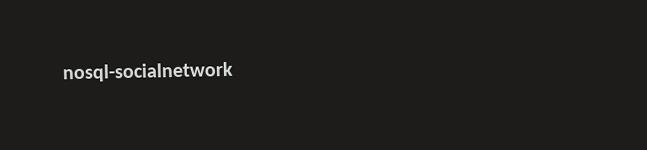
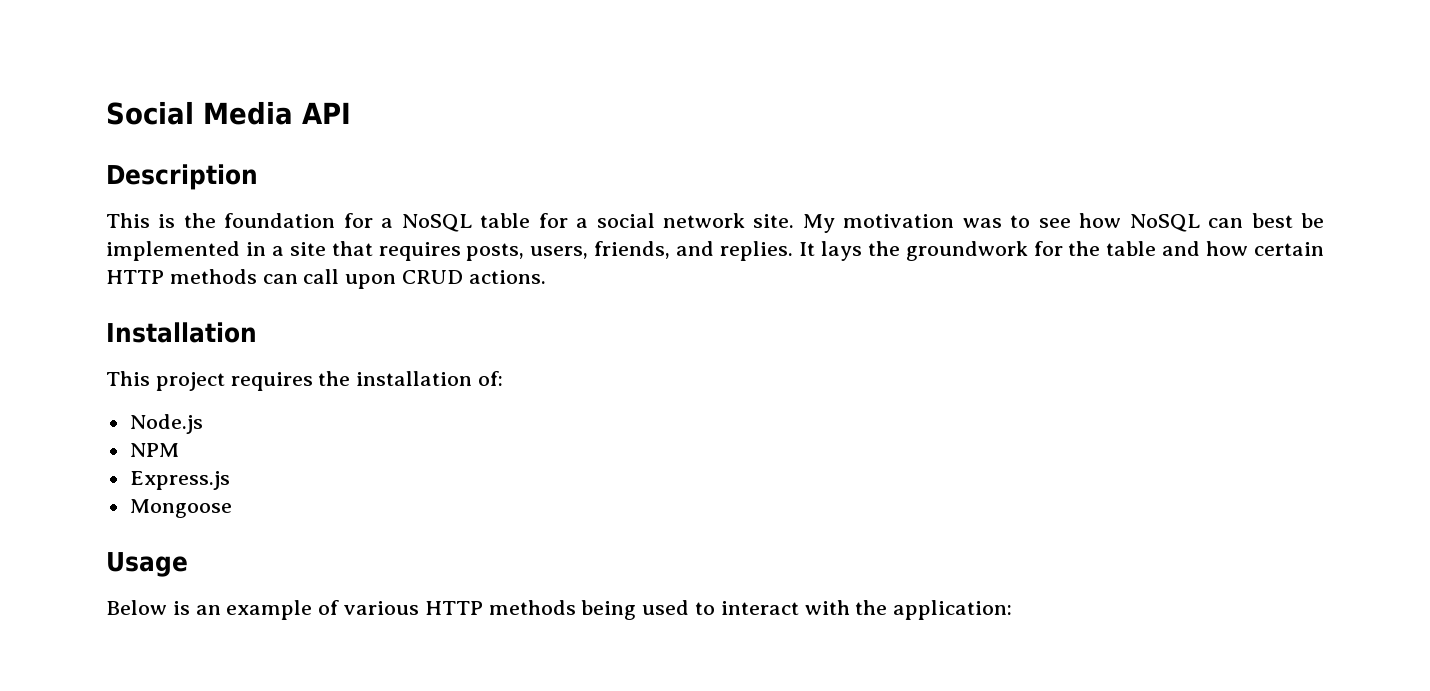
- nosql-socialnetwork
+ Social Media API
+ Description
+ This is the foundation for a NoSQL table for a social network site. My motivation was to see how NoSQL can best be implemented in a site that requires posts, users, friends, and replies. It lays the groundwork for the table and how certain HTTP methods can call upon CRUD actions.
+ Installation
+ This project requires the installation of:
+ Node.js
+ NPM
+ Express.js
+ Mongoose
+ Usage
+ Below is an example of various HTTP methods being used to interact with the application:

